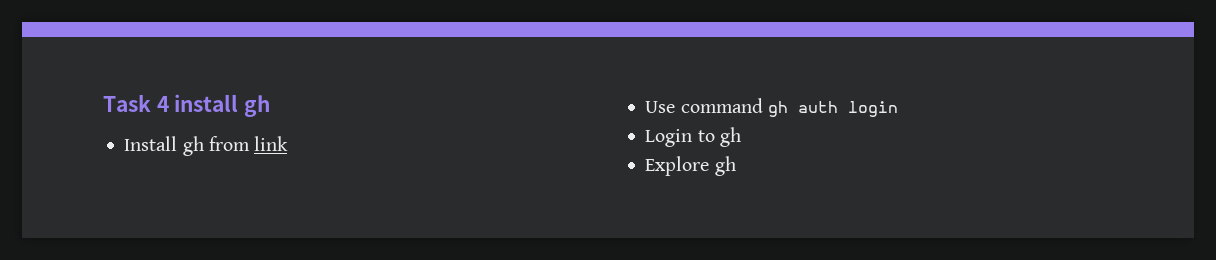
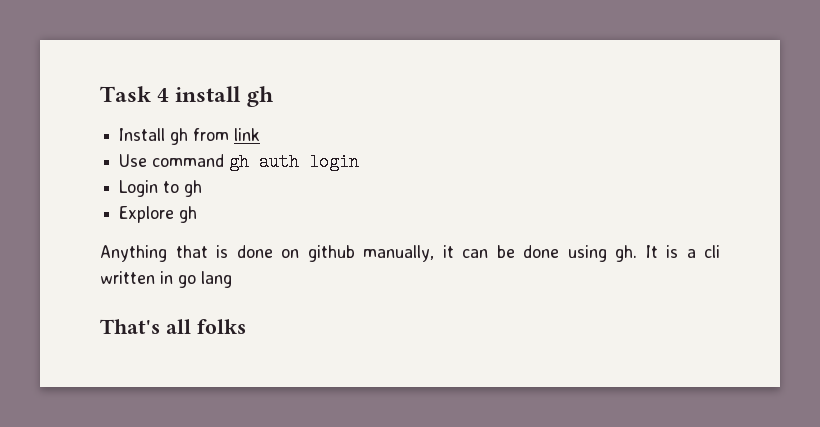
+ Anything that is done on github manually, it can be done using gh. It is a cli written in go lang
+ That's all folks

